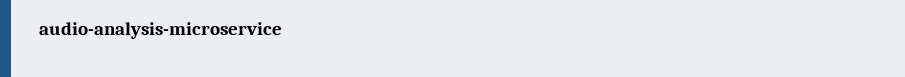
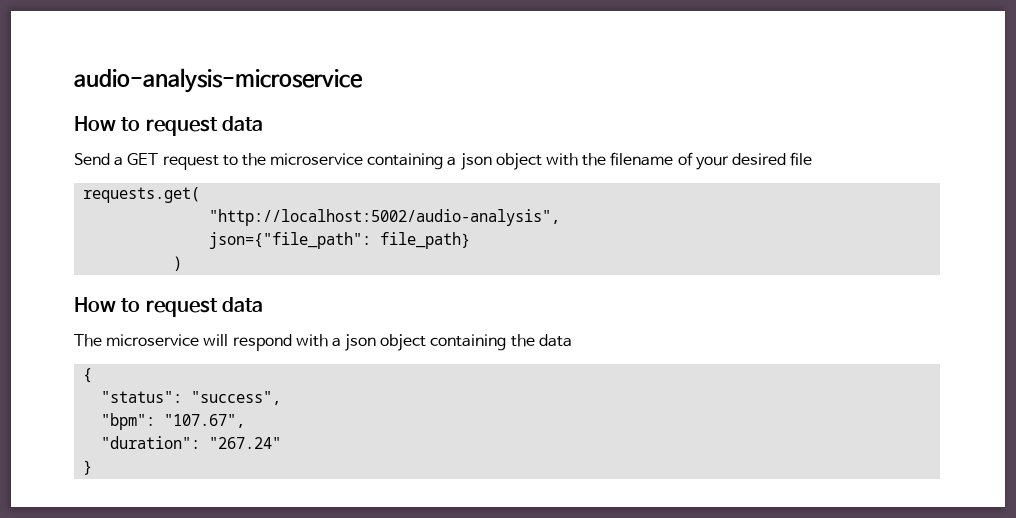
  audio-analysis-microservice
+ How to request data
+ Send a GET request to the microservice containing a json object with the filename of your desired file
+ requests.get(
+ "http://localhost:5002/audio-analysis",
+ json={"file_path": file_path}
+ )
+ How to request data
+ The microservice will respond with a json object containing the data
+ {
+ "status": "success",
+ "bpm": "107.67",
+ "duration": "267.24"
+ }

